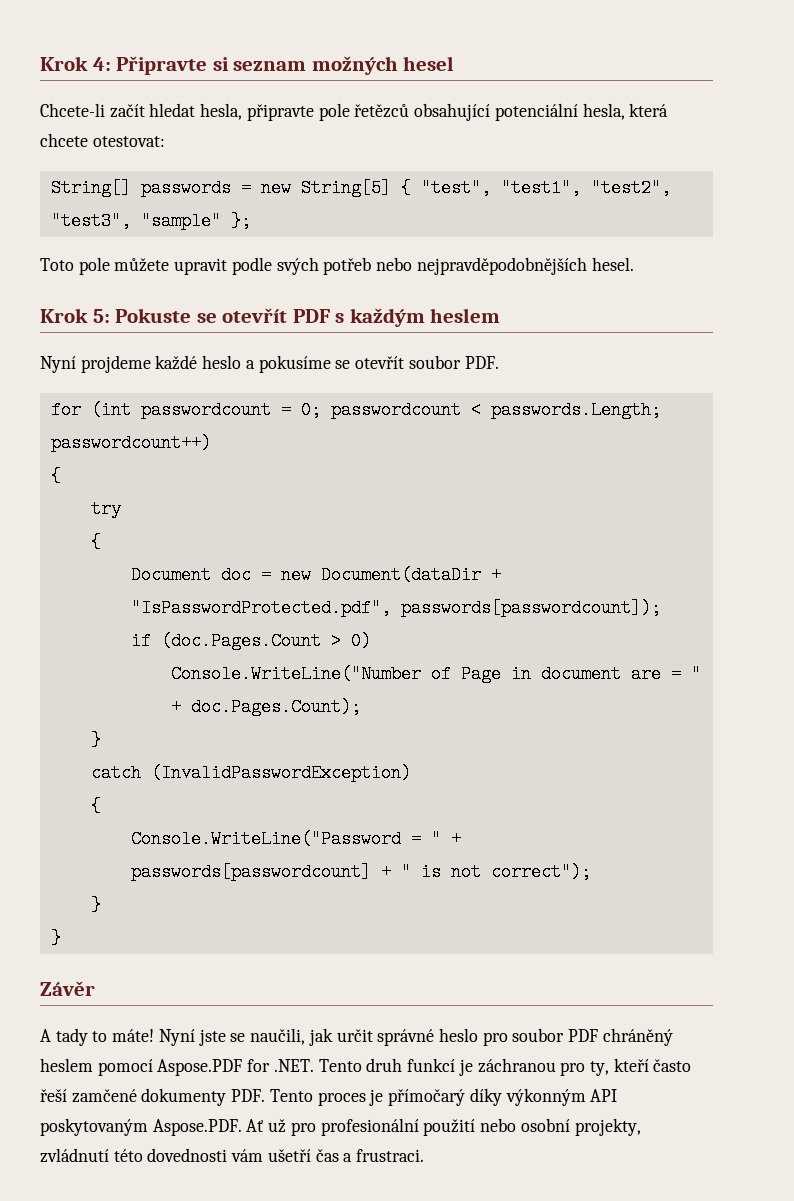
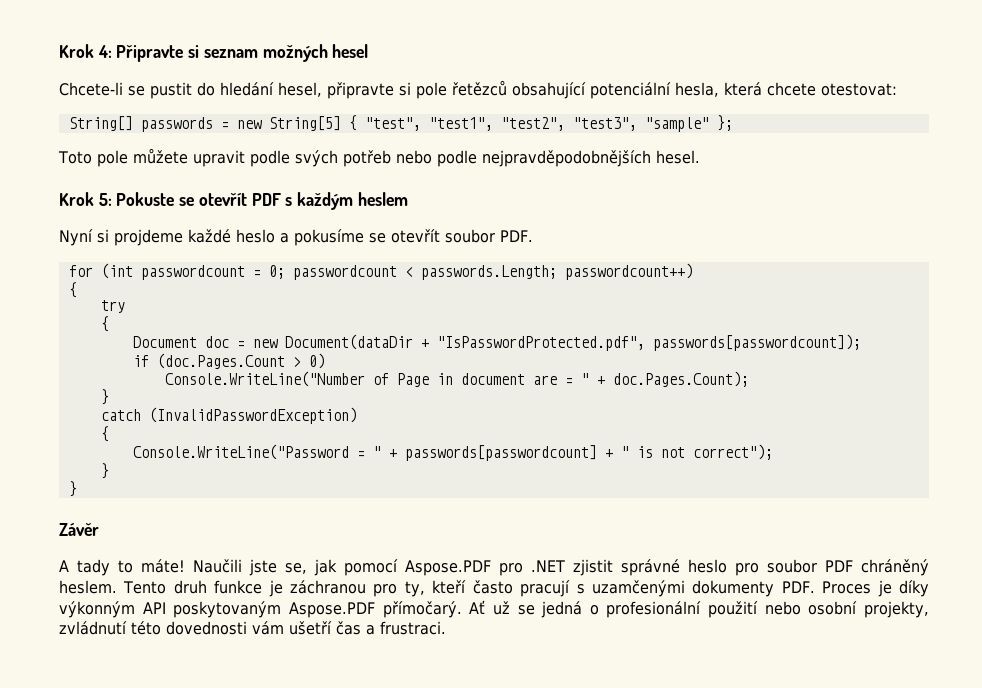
- Chcete-li začít hledat hesla, připravte pole řetězců obsahující potenciální hesla, která chcete otestovat:
+ Chcete-li se pustit do hledání hesel, připravte si pole řetězců obsahující potenciální hesla, která chcete otestovat:
- Toto pole můžete upravit podle svých potřeb nebo nejpravděpodobnějších hesel.
+ Toto pole můžete upravit podle svých potřeb nebo podle nejpravděpodobnějších hesel.
- Nyní projdeme každé heslo a pokusíme se otevřít soubor PDF.
+ Nyní si projdeme každé heslo a pokusíme se otevřít soubor PDF.
- Nyní jste se naučili, jak určit správné heslo pro soubor PDF chráněný heslem pomocí Aspose.PDF for .NET. Tento druh funkcí je záchranou pro ty, kteří často řeší zamčené dokumenty PDF. Tento proces je přímočarý díky výkonným API poskytovaným Aspose.PDF. Ať už pro profesionální použití nebo osobní projekty, zvládnutí této dovednosti vám ušetří čas a frustraci.
+ Naučili jste se, jak pomocí Aspose.PDF pro .NET zjistit správné heslo pro soubor PDF chráněný heslem. Tento druh funkce je záchranou pro ty, kteří často pracují s uzamčenými dokumenty PDF. Proces je díky výkonným API poskytovaným Aspose.PDF přímočarý. Ať už se jedná o profesionální použití nebo osobní projekty, zvládnutí této dovednosti vám ušetří čas a frustraci.

